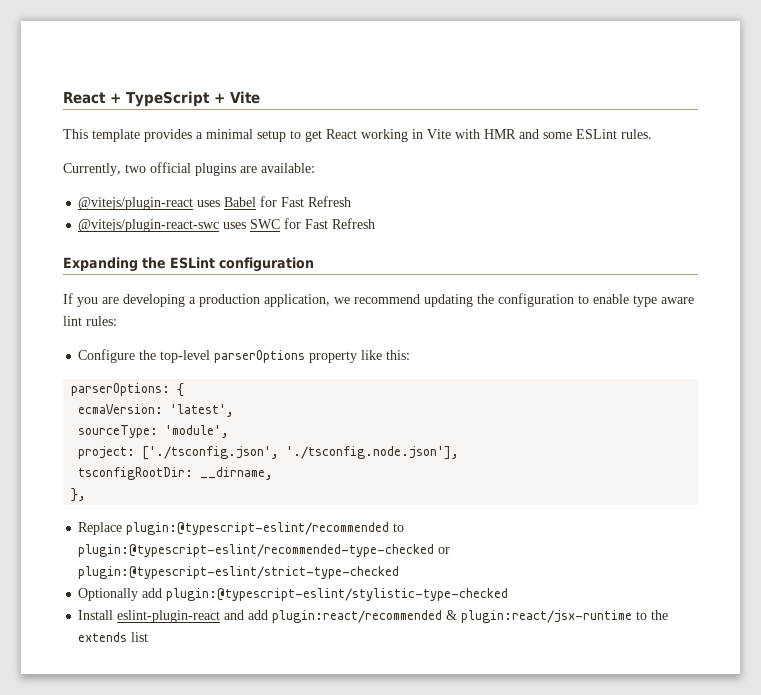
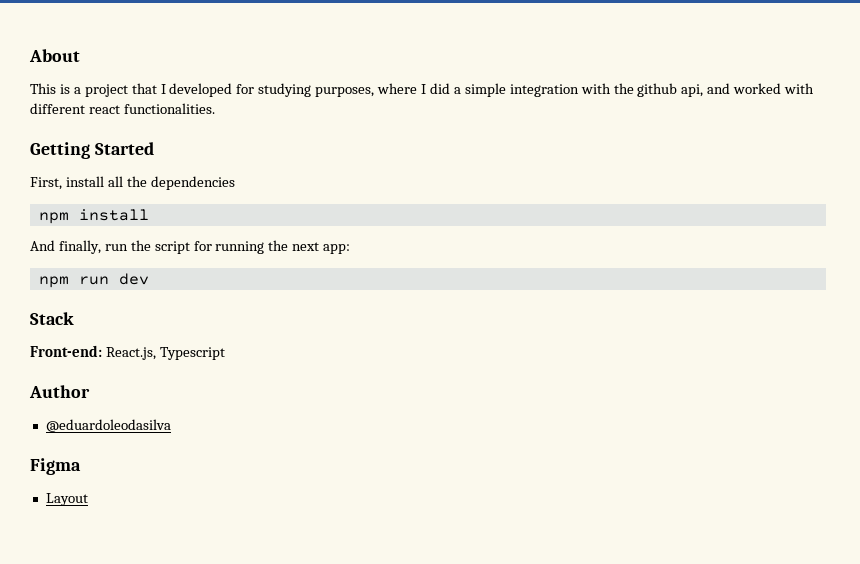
- React + TypeScript + Vite
- This template provides a minimal setup to get React working in Vite with HMR and some ESLint rules.
- Currently, two official plugins are available:
- @vitejs/plugin-react uses Babel for Fast Refresh
- @vitejs/plugin-react-swc uses SWC for Fast Refresh
- Expanding the ESLint configuration
- If you are developing a production application, we recommend updating the configuration to enable type aware lint rules:
- Configure the top-level parserOptions property like this:
- parserOptions: {
- ecmaVersion: 'latest',
- sourceType: 'module',
- project: ['./tsconfig.json', './tsconfig.node.json'],
- tsconfigRootDir: __dirname,
- },
- Replace plugin:@typescript-eslint/recommended to plugin:@typescript-eslint/recommended-type-checked or plugin:@typescript-eslint/strict-type-checked
- Optionally add plugin:@typescript-eslint/stylistic-type-checked
- Install eslint-plugin-react and add plugin:react/recommended & plugin:react/jsx-runtime to the extends list
+ About
+ This is a project that I developed for studying purposes, where I did a simple integration with the github api, and worked with different react functionalities.
+ Getting Started
+ First, install all the dependencies
+ npm install
+ And finally, run the script for running the next app:
+ npm run dev
+ Stack
+ Front-end: React.js, Typescript
+ Author
+ @eduardoleodasilva
+ Figma
+ Layout

